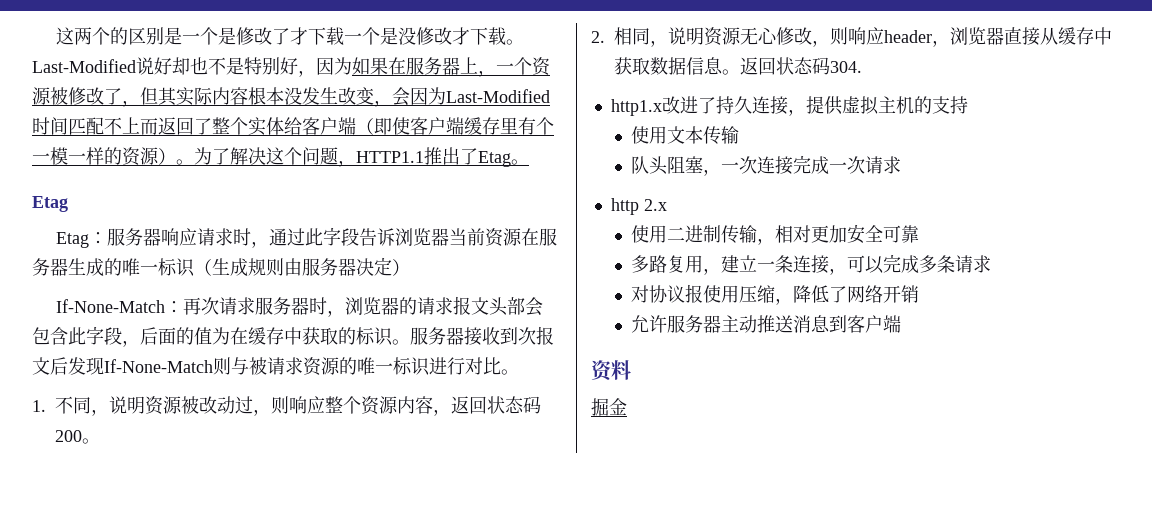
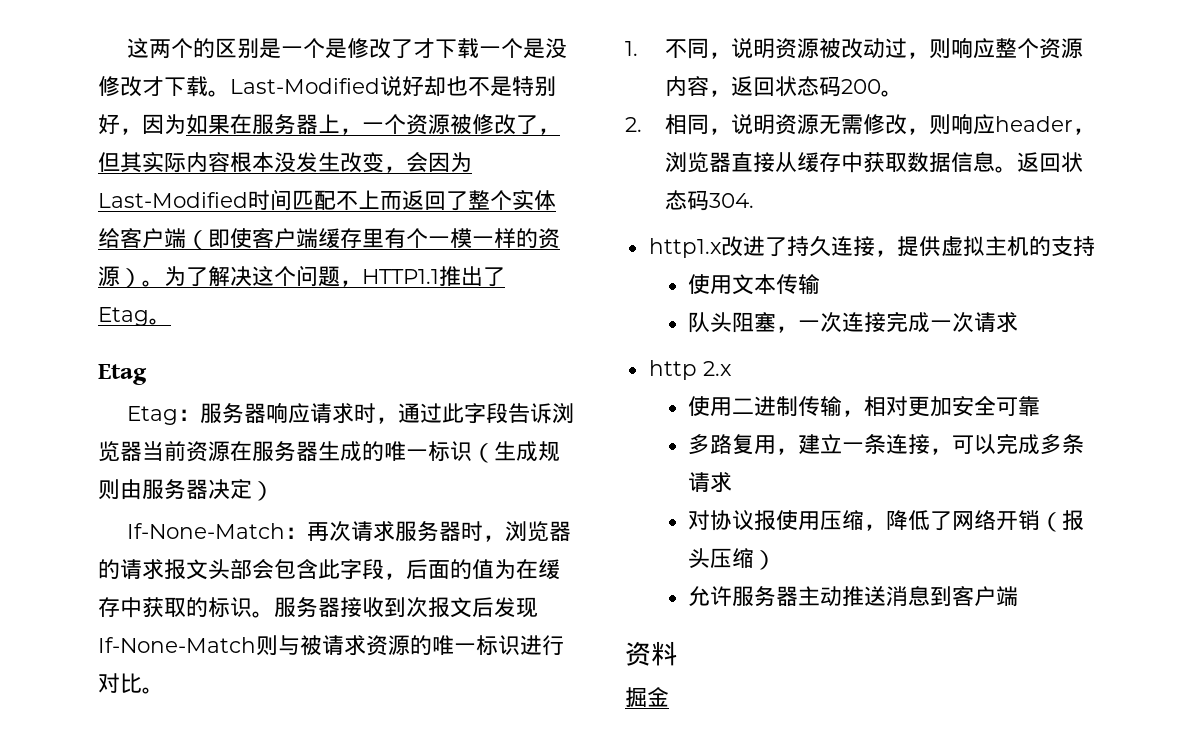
- 2.相同，说明资源无心修改，则响应header，浏览器直接从缓存中获取数据信息。
+ 2.相同，说明资源无需修改，则响应header，浏览器直接从缓存中获取数据信息。
- 对协议报使用压缩，降低了网络开销
+ 对协议报使用压缩，降低了网络开销（报头压缩）

